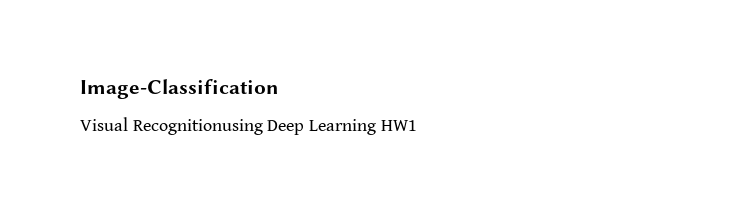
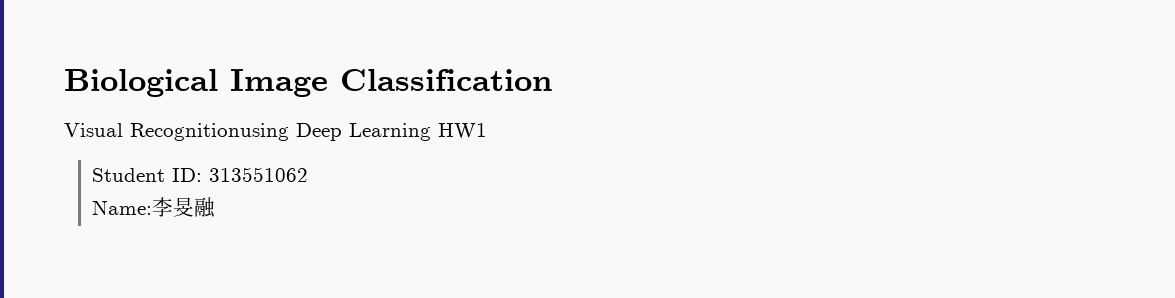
- Image-Classification
+ Biological Image Classification
+ Student ID: 313551062
+ Name:李旻融

